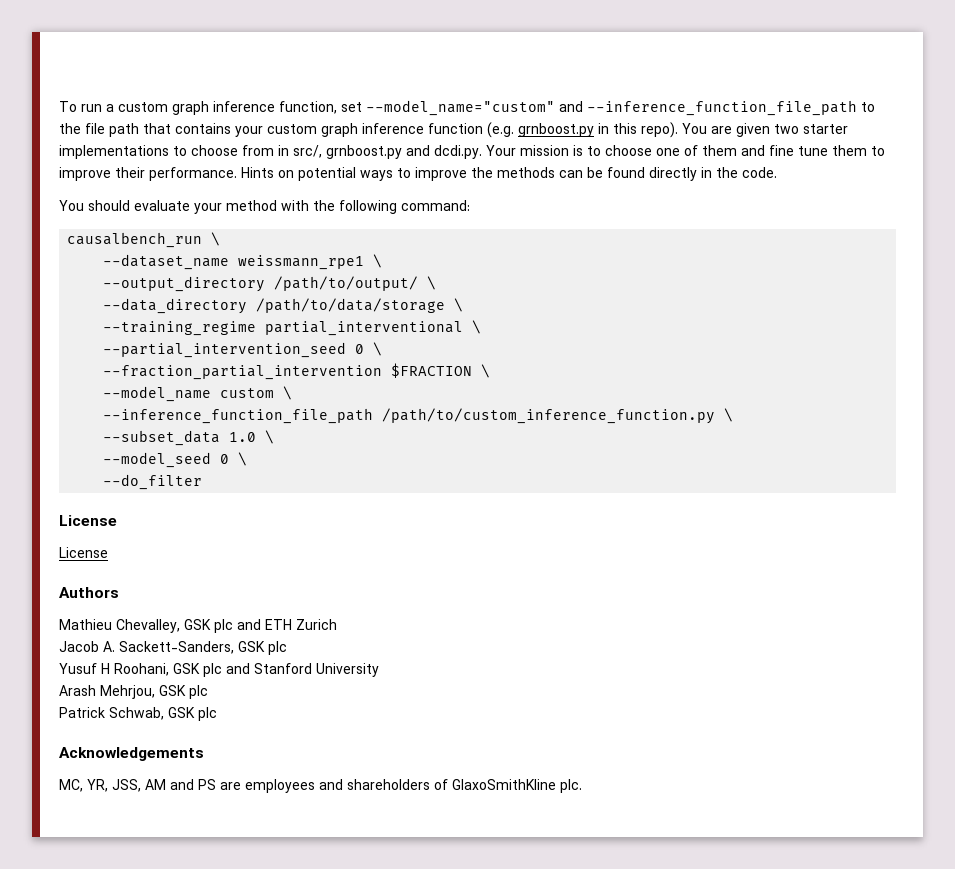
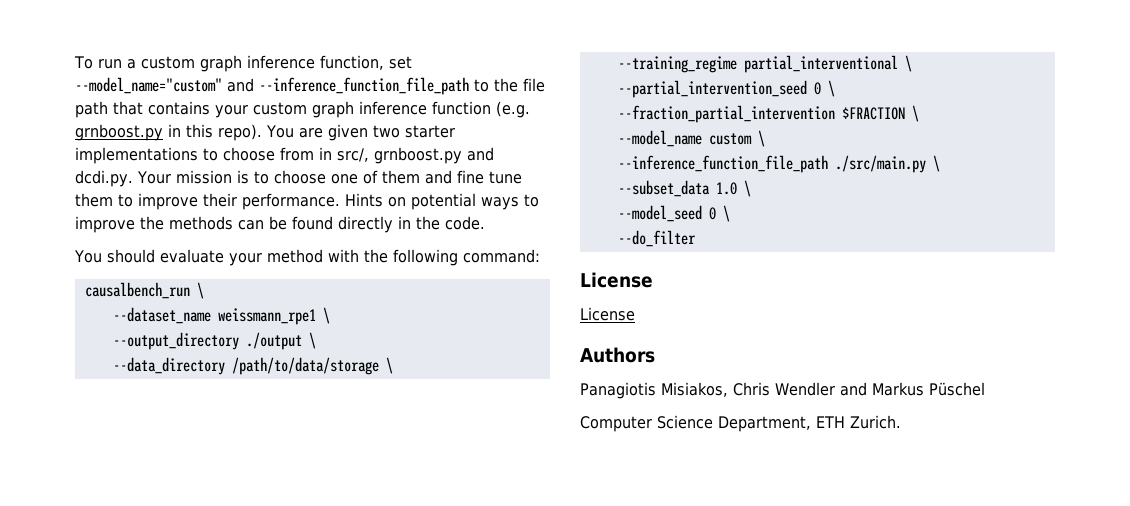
- --output_directory /path/to/output/ \
+ --output_directory ./output \
- --inference_function_file_path /path/to/custom_inference_function.py \
+ --inference_function_file_path ./src/main.py \
- Mathieu Chevalley, GSK plc and ETH Zurich
- Jacob A. Sackett-Sanders, GSK plc
- Yusuf H Roohani, GSK plc and Stanford University
- Arash Mehrjou, GSK plc
- Patrick Schwab, GSK plc
- Acknowledgements
- MC, YR, JSS, AM and PS are employees and shareholders of GlaxoSmithKline plc.
+ Panagiotis Misiakos, Chris Wendler and Markus Püschel
+ Computer Science Department, ETH Zurich.

